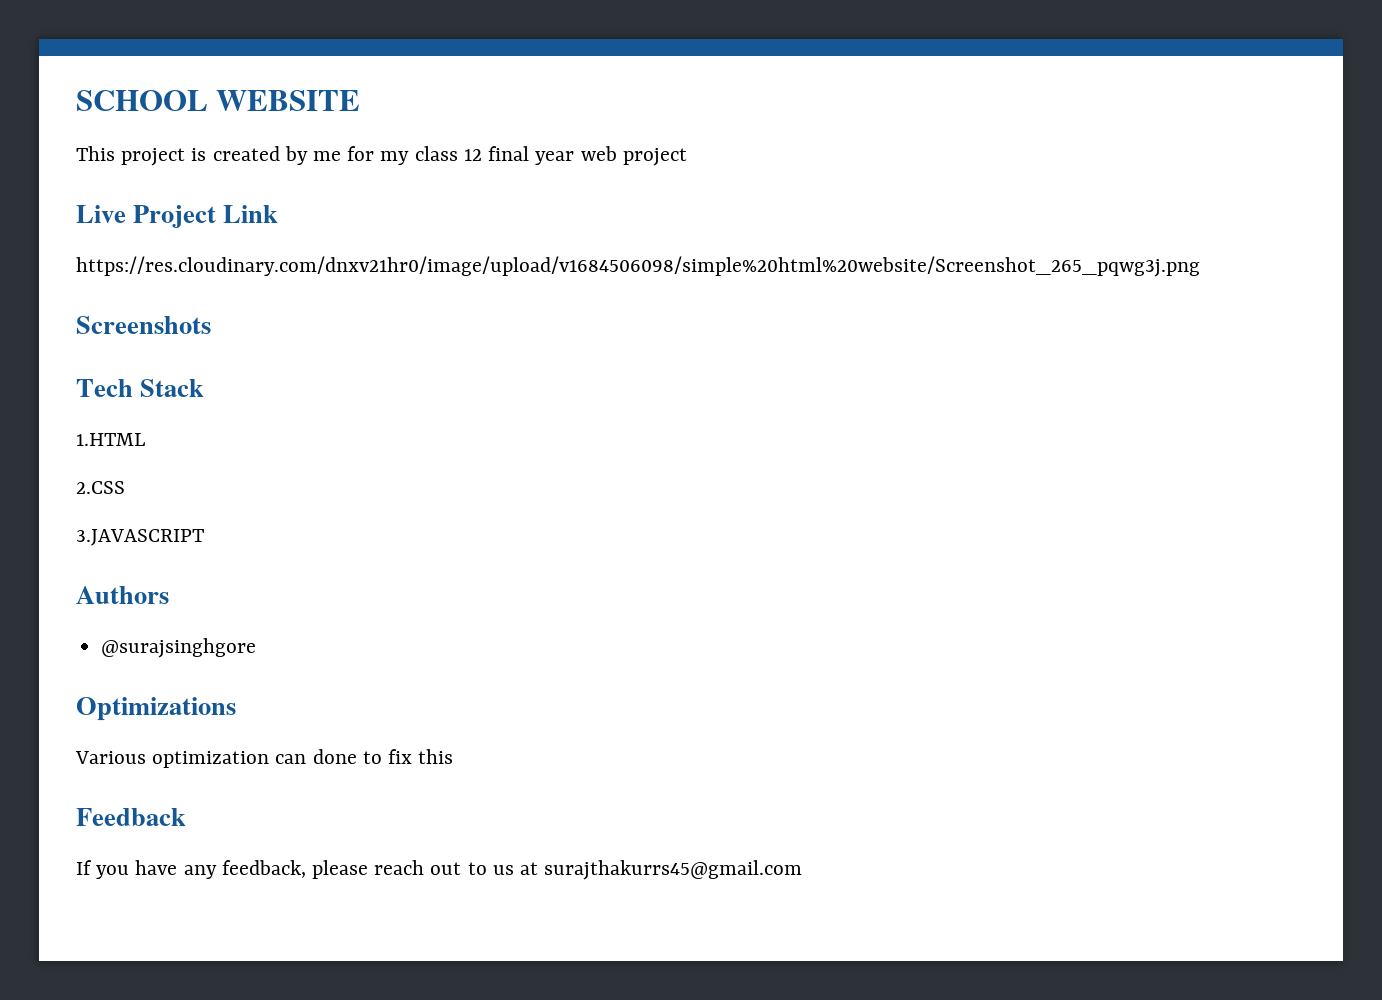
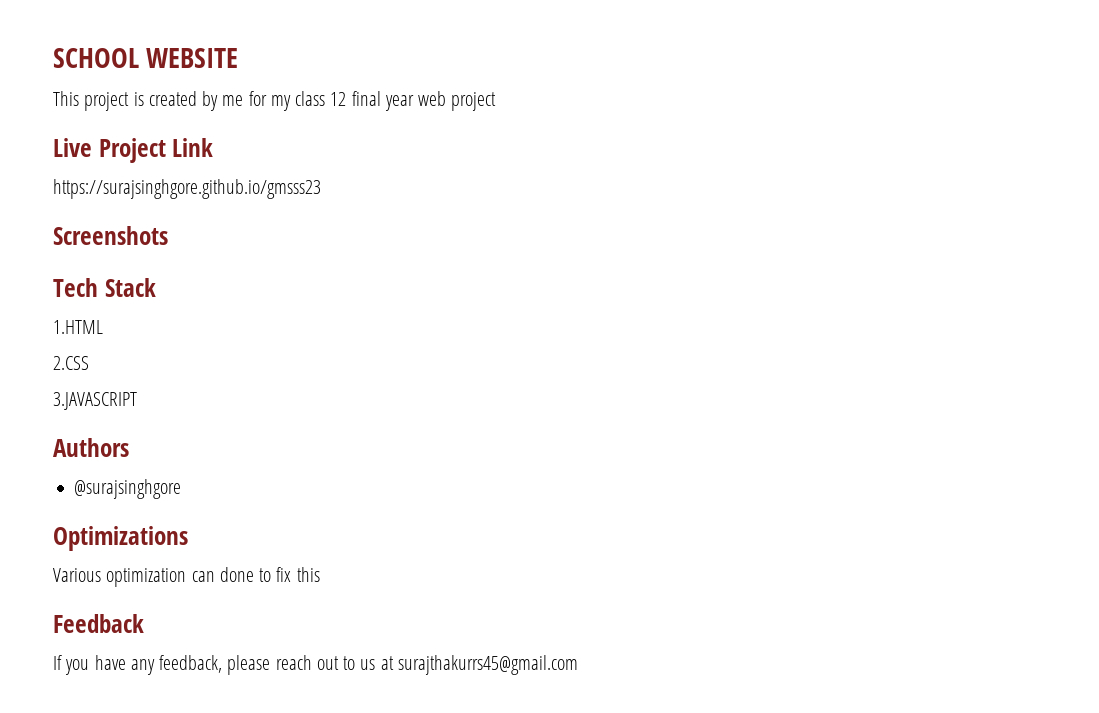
- https://res.cloudinary.com/dnxv21hr0/image/upload/v1684506098/simple%20html%20website/Screenshot_265_pqwg3j.png
+ https://surajsinghgore.github.io/gmsss23

